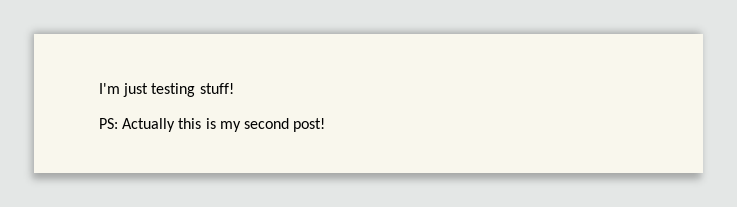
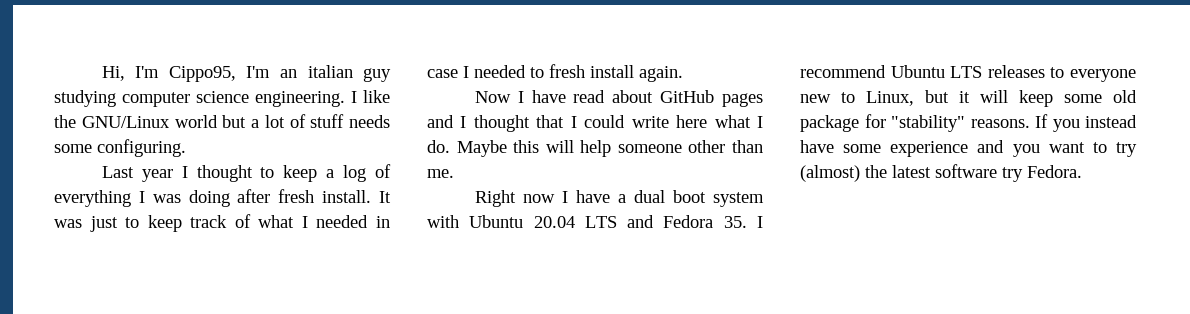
- I'm just testing stuff!
- PS: Actually this is my second post!
+ Hi, I'm Cippo95, I'm an italian guy studying computer science engineering. I like the GNU/Linux world but a lot of stuff needs some configuring.
+ Last year I thought to keep a log of everything I was doing after fresh install. It was just to keep track of what I needed in case I needed to fresh install again.
+ Now I have read about GitHub pages and I thought that I could write here what I do. Maybe this will help someone other than me.
+ Right now I have a dual boot system with Ubuntu 20.04 LTS and Fedora 35. I recommend Ubuntu LTS releases to everyone new to Linux, but it will keep some old package for "stability" reasons. If you instead have some experience and you want to try (almost) the latest software try Fedora.

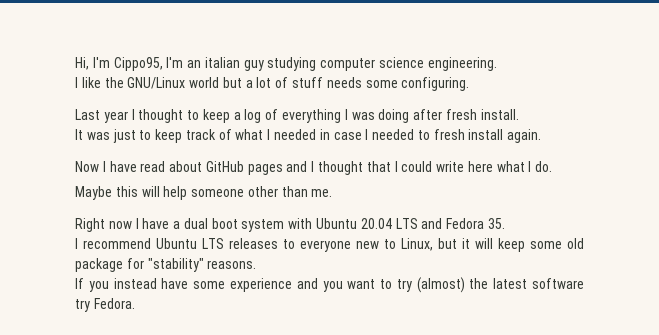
- Hi, I'm Cippo95, I'm an italian guy studying computer science engineering. I like the GNU/Linux world but a lot of stuff needs some configuring.
+ Hi, I'm Cippo95, I'm an italian guy studying computer science engineering.
+ I like the GNU/Linux world but a lot of stuff needs some configuring.
- Last year I thought to keep a log of everything I was doing after fresh install. It was just to keep track of what I needed in case I needed to fresh install again.
+ Last year I thought to keep a log of everything I was doing after fresh install.
+ It was just to keep track of what I needed in case I needed to fresh install again.
- Now I have read about GitHub pages and I thought that I could write here what I do. Maybe this will help someone other than me.
+ Now I have read about GitHub pages and I thought that I could write here what I do.
+ Maybe this will help someone other than me.
- Right now I have a dual boot system with Ubuntu 20.04 LTS and Fedora 35. I recommend Ubuntu LTS releases to everyone new to Linux, but it will keep some old package for "stability" reasons. If you instead have some experience and you want to try (almost) the latest software try Fedora.
+ Right now I have a dual boot system with Ubuntu 20.04 LTS and Fedora 35.
+ I recommend Ubuntu LTS releases to everyone new to Linux, but it will keep some old package for "stability" reasons.
+ If you instead have some experience and you want to try (almost) the latest software try Fedora.

